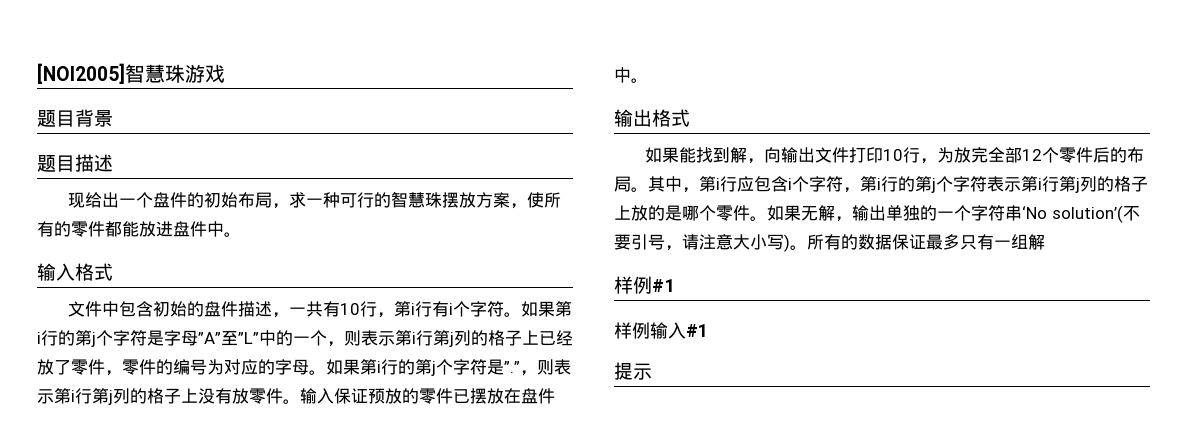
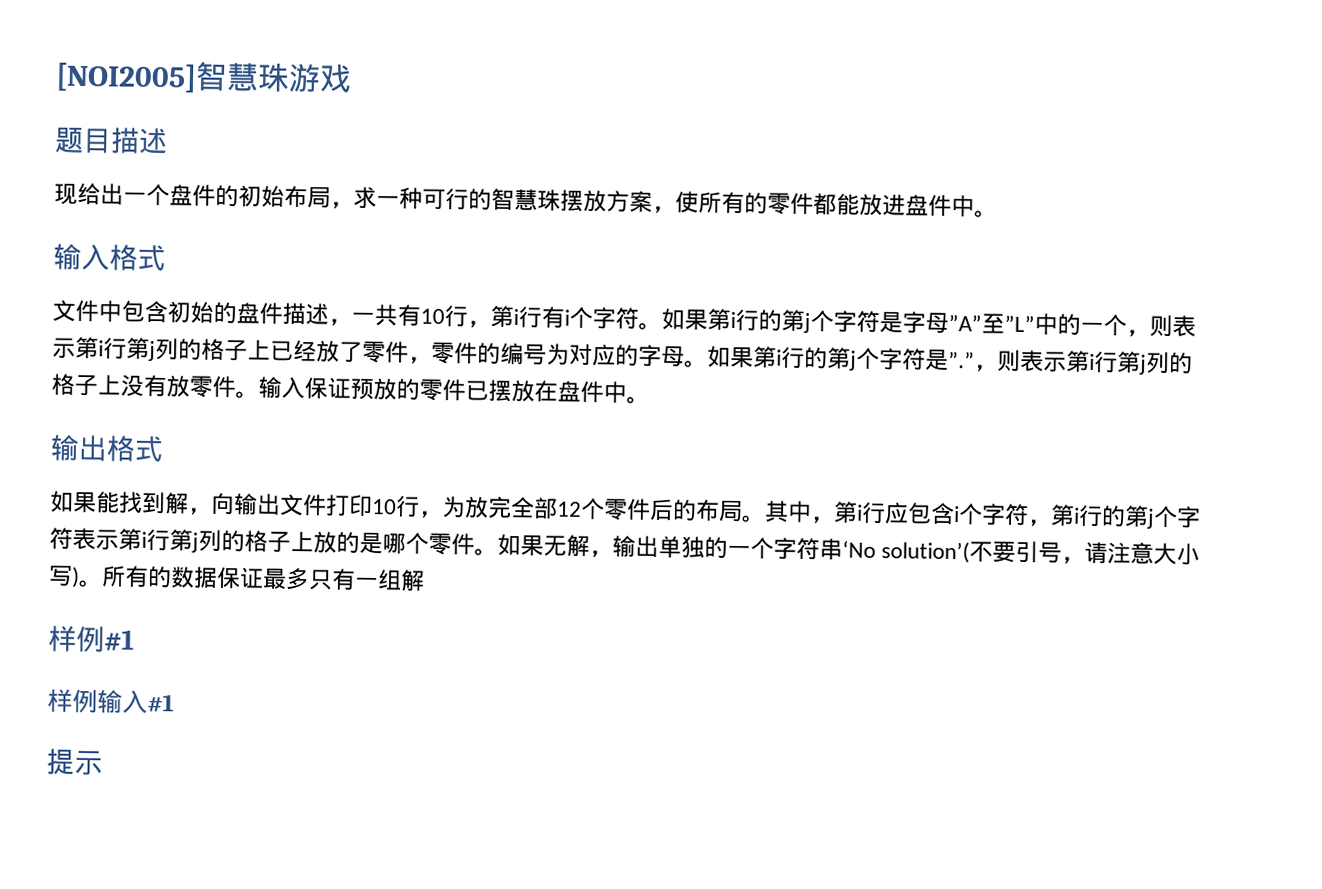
- 题目背景

